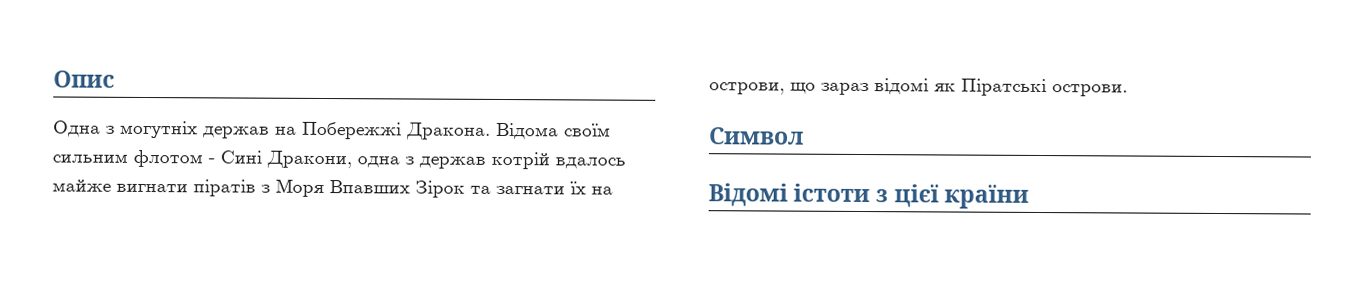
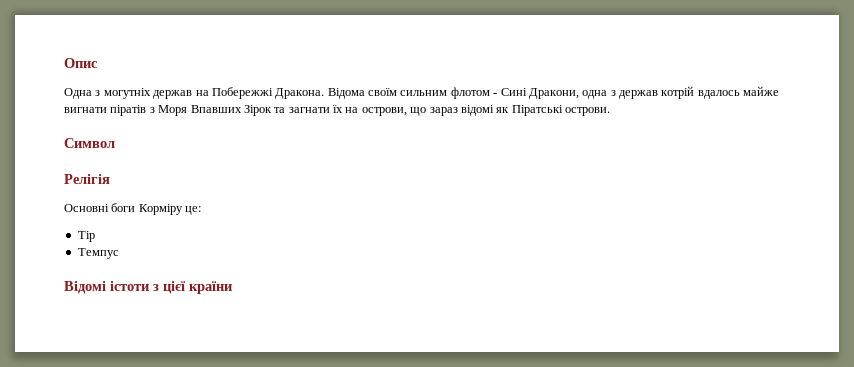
+ Релігія
+ Основні боги Корміру це:
+ Тір
+ Темпус

